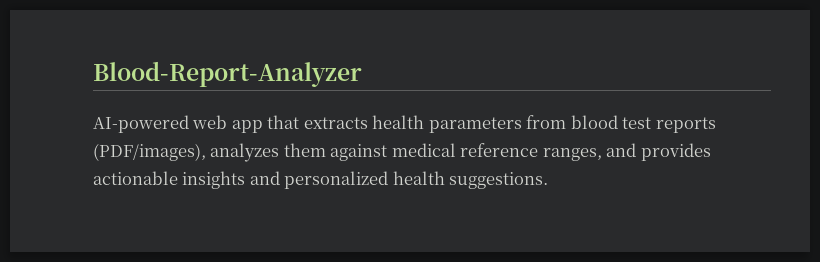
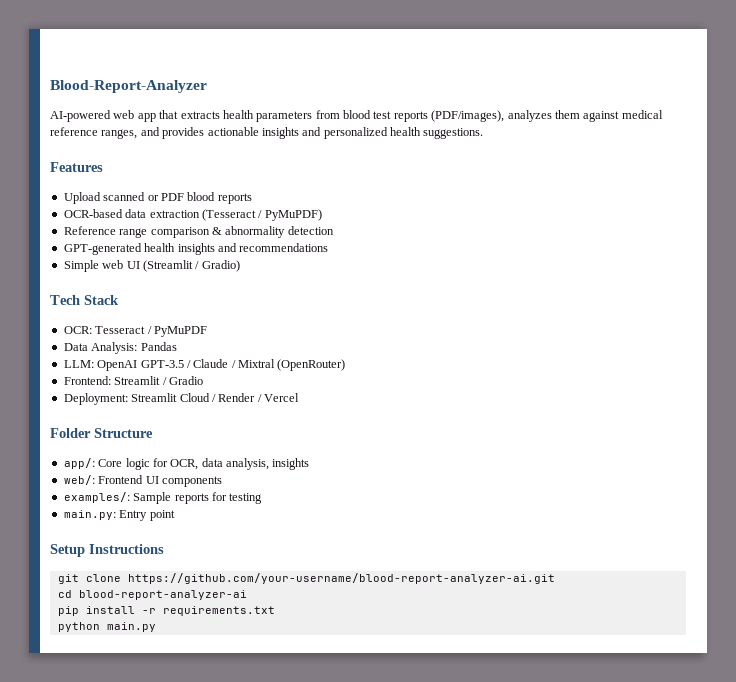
+ Features
+ Upload scanned or PDF blood reports
+ OCR-based data extraction (Tesseract / PyMuPDF)
+ Reference range comparison & abnormality detection
+ GPT-generated health insights and recommendations
+ Simple web UI (Streamlit / Gradio)
+ Tech Stack
+ OCR: Tesseract / PyMuPDF
+ Data Analysis: Pandas
+ LLM: OpenAI GPT-3.5 / Claude / Mixtral (OpenRouter)
+ Frontend: Streamlit / Gradio
+ Deployment: Streamlit Cloud / Render / Vercel
+ Folder Structure
+ app/: Core logic for OCR, data analysis, insights
+ web/: Frontend UI components
+ examples/: Sample reports for testing
+ main.py: Entry point
+ Setup Instructions
+ git clone https://github.com/your-username/blood-report-analyzer-ai.git
+ cd blood-report-analyzer-ai
+ pip install -r requirements.txt
+ python main.py

